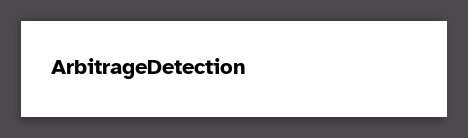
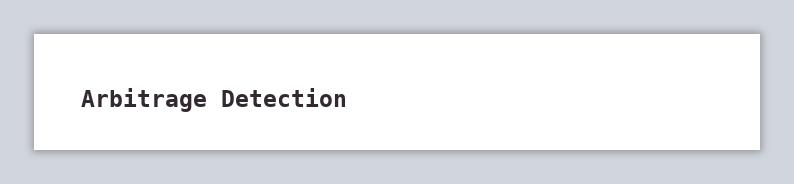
- ArbitrageDetection
+ Arbitrage Detection

